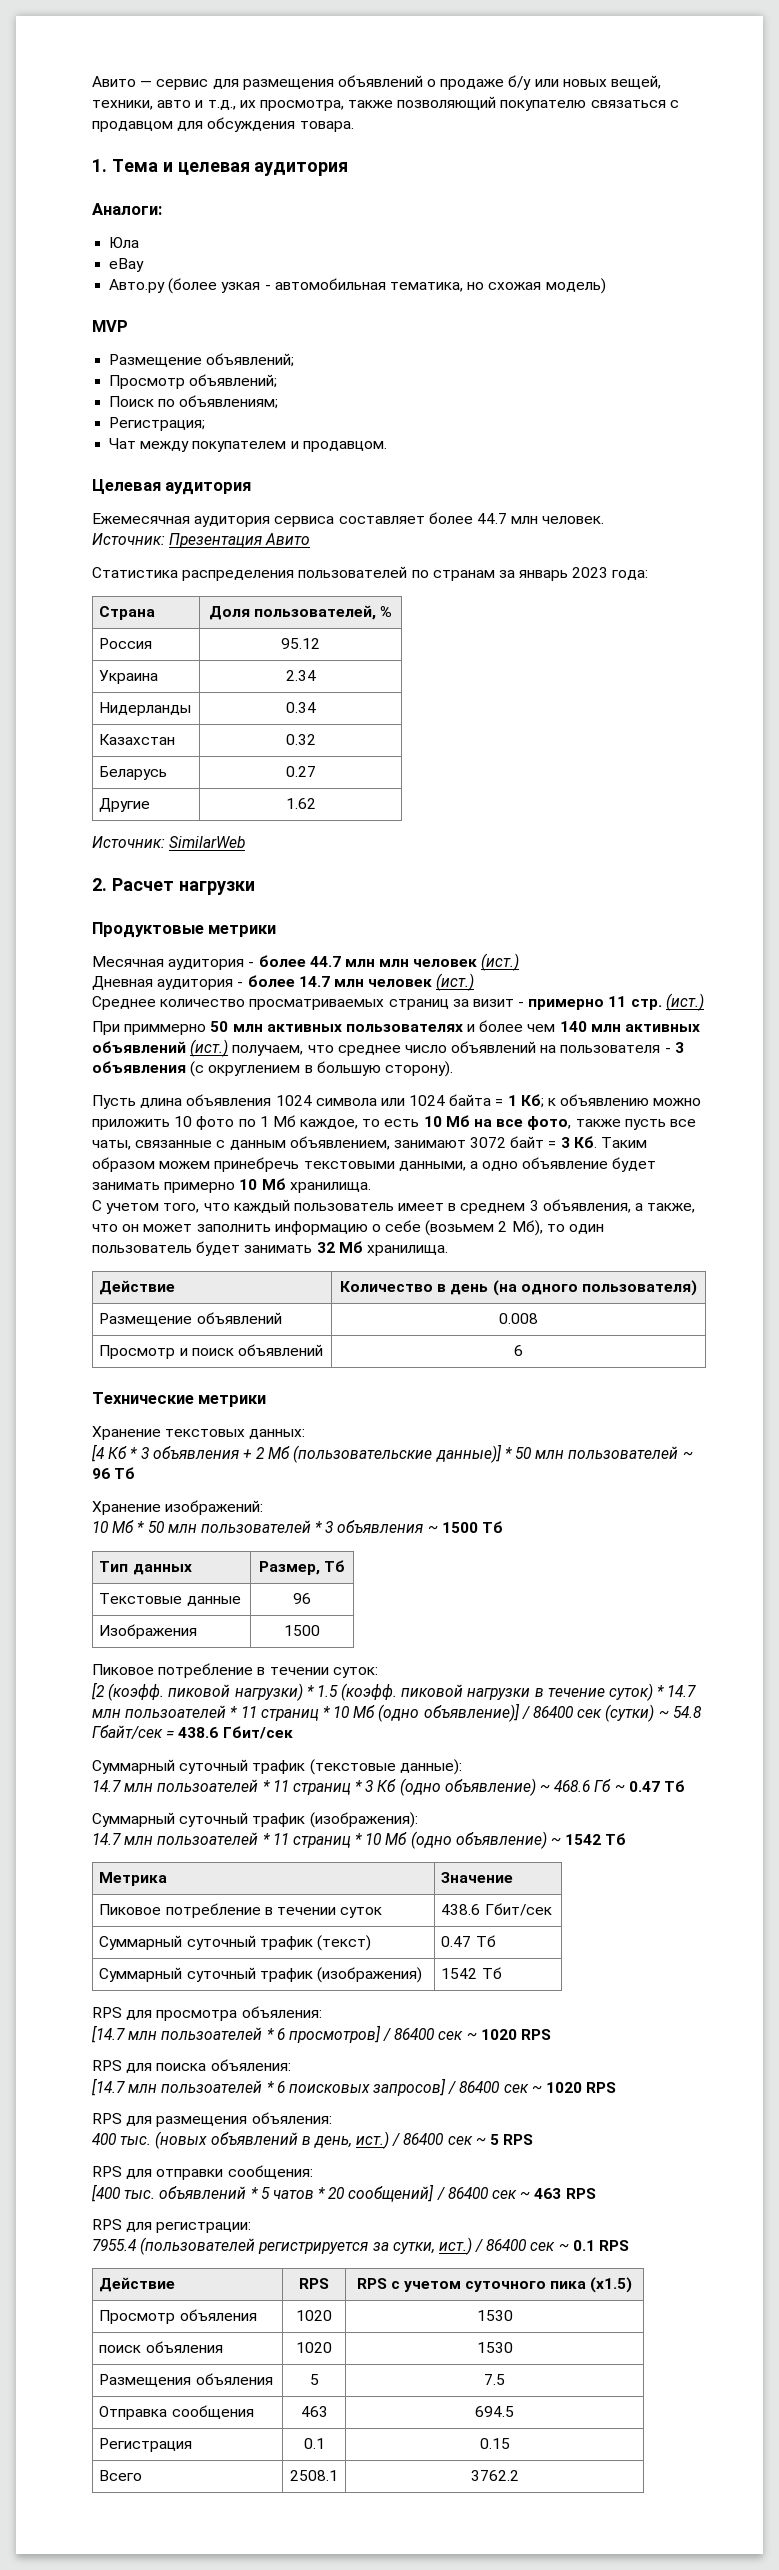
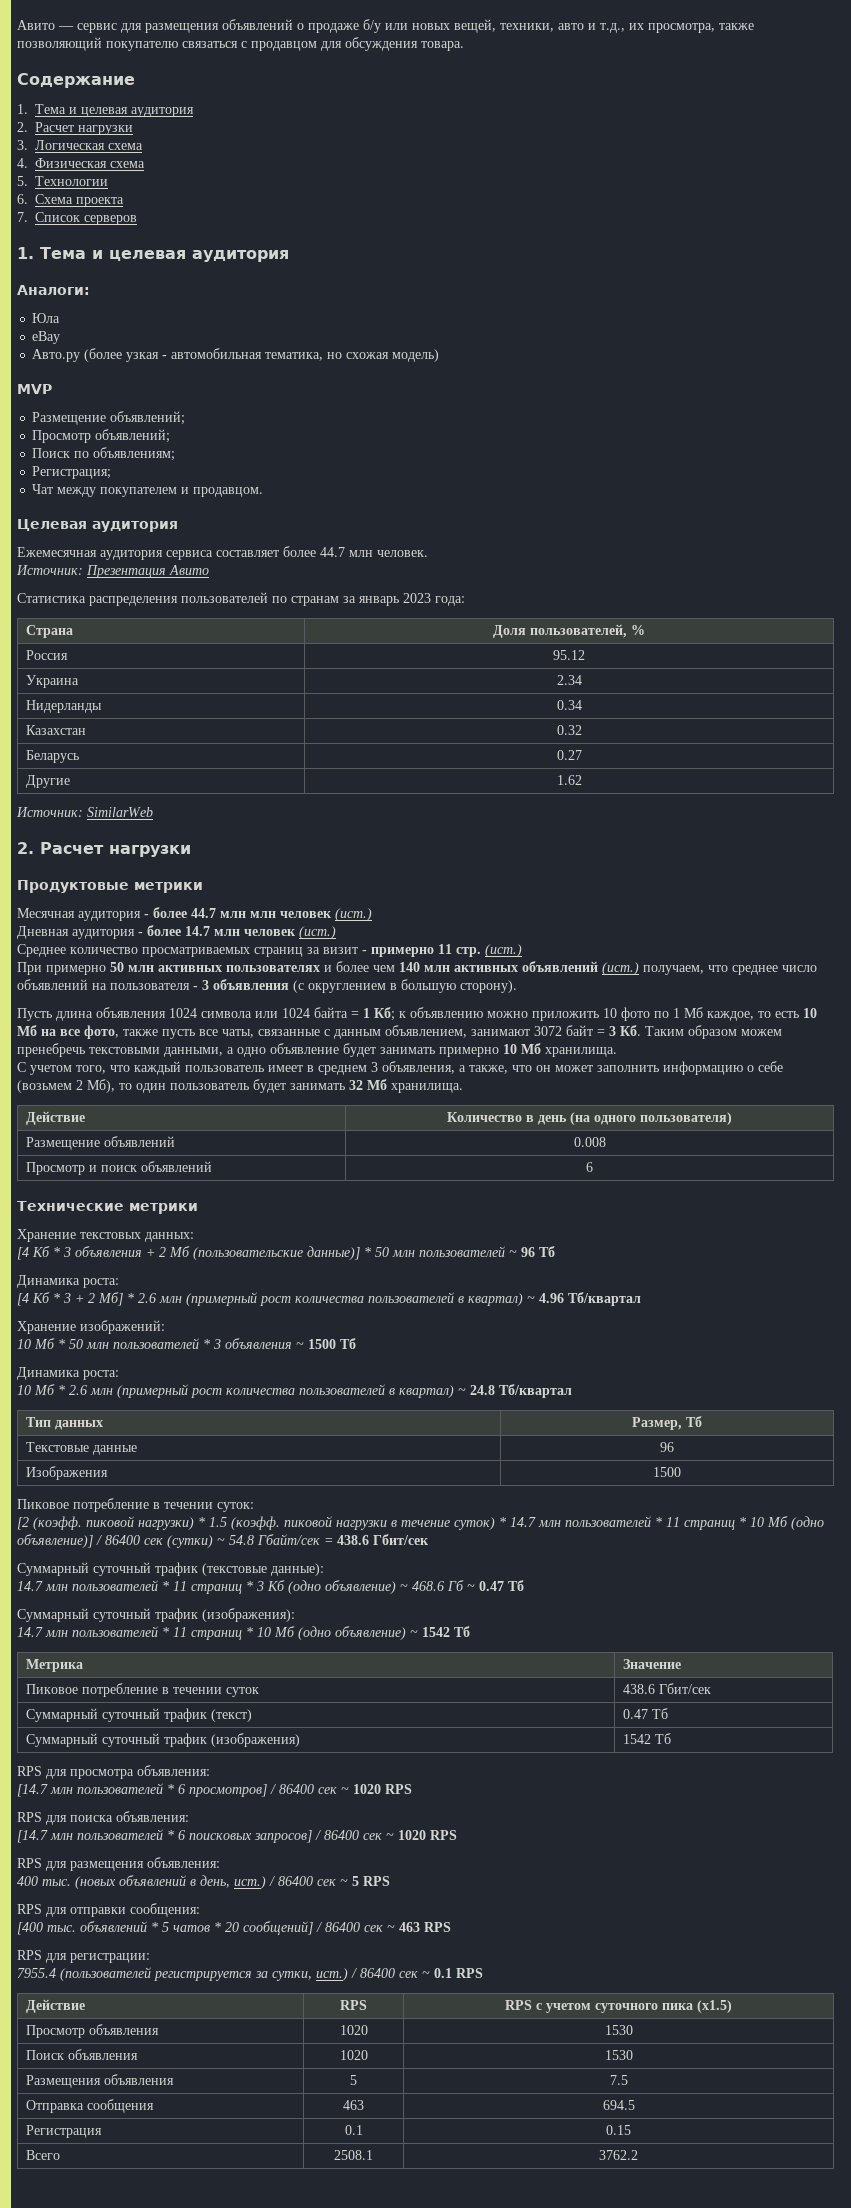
+ Содержание
+ 1. Тема и целевая аудитория
+ 2. Расчет нагрузки
+ 3. Логическая схема
+ 4. Физическая схема
+ 5. Технологии
+ 6. Схема проекта
+ 7. Список серверов
- При приммерно 50 млн активных пользователях и более чем 140 млн активных объявлений (ист.) получаем, что среднее число объявлений на пользователя - 3 объявления (с округлением в большую сторону).
+ При примерно 50 млн активных пользователях и более чем 140 млн активных объявлений (ист.) получаем, что среднее число объявлений на пользователя - 3 объявления (с округлением в большую сторону).
- Пусть длина объявления 1024 символа или 1024 байта = 1 Кб; к объявлению можно приложить 10 фото по 1 Мб каждое, то есть 10 Мб на все фото, также пусть все чаты, связанные с данным объявлением, занимают 3072 байт = 3 Кб. Таким образом можем принебречь текстовыми данными, а одно объявление будет занимать примерно 10 Мб хранилища.
+ Пусть длина объявления 1024 символа или 1024 байта = 1 Кб; к объявлению можно приложить 10 фото по 1 Мб каждое, то есть 10 Мб на все фото, также пусть все чаты, связанные с данным объявлением, занимают 3072 байт = 3 Кб. Таким образом можем пренебречь текстовыми данными, а одно объявление будет занимать примерно 10 Мб хранилища.
  [4 Кб * 3 объявления + 2 Мб (пользовательские данные)] * 50 млн пользователей ~ 96 Тб
+ Динамика роста:
+ [4 Кб * 3 + 2 Мб] * 2.6 млн (примерный рост количества пользователей в квартал) ~ 4.96 Тб/квартал
  10 Мб * 50 млн пользователей * 3 объявления ~ 1500 Тб
+ Динамика роста:
+ 10 Мб * 2.6 млн (примерный рост количества пользователей в квартал) ~ 24.8 Тб/квартал
- [2 (коэфф. пиковой нагрузки) * 1.5 (коэфф. пиковой нагрузки в течение суток) * 14.7 млн пользоателей * 11 страниц * 10 Мб (одно объявление)] / 86400 сек (сутки) ~ 54.8 Гбайт/сек = 438.6 Гбит/сек
+ [2 (коэфф. пиковой нагрузки) * 1.5 (коэфф. пиковой нагрузки в течение суток) * 14.7 млн пользователей * 11 страниц * 10 Мб (одно объявление)] / 86400 сек (сутки) ~ 54.8 Гбайт/сек = 438.6 Гбит/сек
- 14.7 млн пользоателей * 11 страниц * 3 Кб (одно объявление) ~ 468.6 Гб ~ 0.47 Тб
+ 14.7 млн пользователей * 11 страниц * 3 Кб (одно объявление) ~ 468.6 Гб ~ 0.47 Тб
- 14.7 млн пользоателей * 11 страниц * 10 Мб (одно объявление) ~ 1542 Тб
+ 14.7 млн пользователей * 11 страниц * 10 Мб (одно объявление) ~ 1542 Тб
- RPS для просмотра объяления:
- [14.7 млн пользоателей * 6 просмотров] / 86400 сек ~ 1020 RPS
+ RPS для просмотра объявления:
+ [14.7 млн пользователей * 6 просмотров] / 86400 сек ~ 1020 RPS
- RPS для поиска объяления:
- [14.7 млн пользоателей * 6 поисковых запросов] / 86400 сек ~ 1020 RPS
+ RPS для поиска объявления:
+ [14.7 млн пользователей * 6 поисковых запросов] / 86400 сек ~ 1020 RPS
- RPS для размещения объяления:
+ RPS для размещения объявления:
- Просмотр объяления | 1020 | 1530
- поиск объяления | 1020 | 1530
+ Просмотр объявления | 1020 | 1530
+ Поиск объявления | 1020 | 1530
- Размещения объяления | 5 | 7.5
+ Размещения объявления | 5 | 7.5

